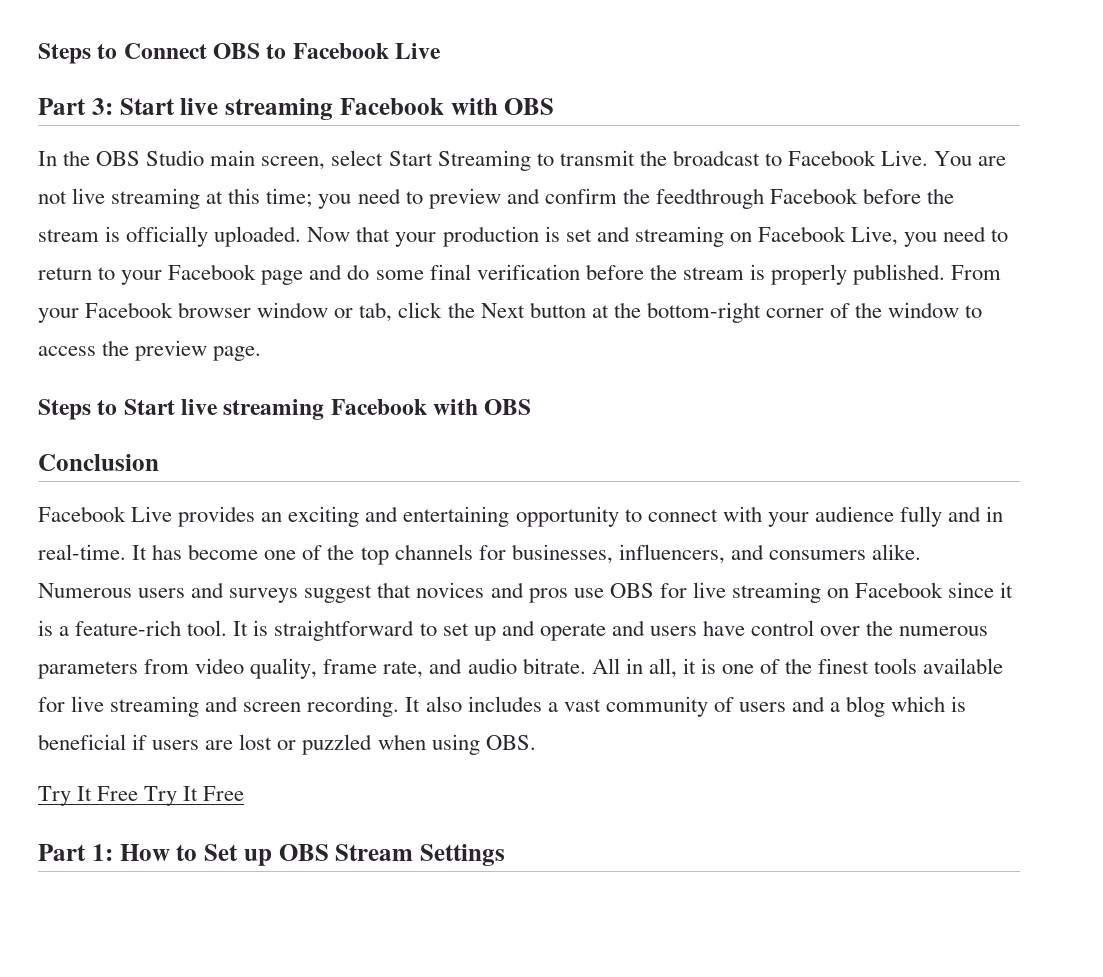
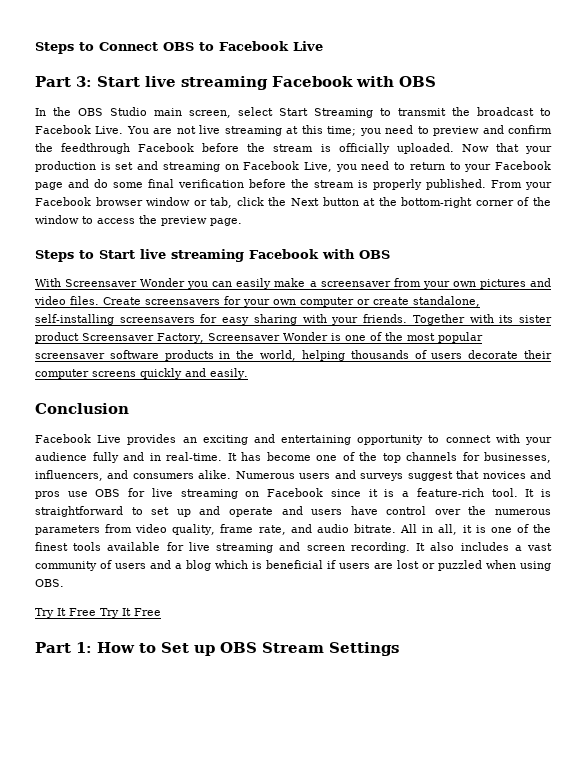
+ With Screensaver Wonder you can easily make a screensaver from your own pictures and video files. Create screensavers for your own computer or create standalone, self-installing screensavers for easy sharing with your friends. Together with its sister product Screensaver Factory, Screensaver Wonder is one of the most popular screensaver software products in the world, helping thousands of users decorate their computer screens quickly and easily.

